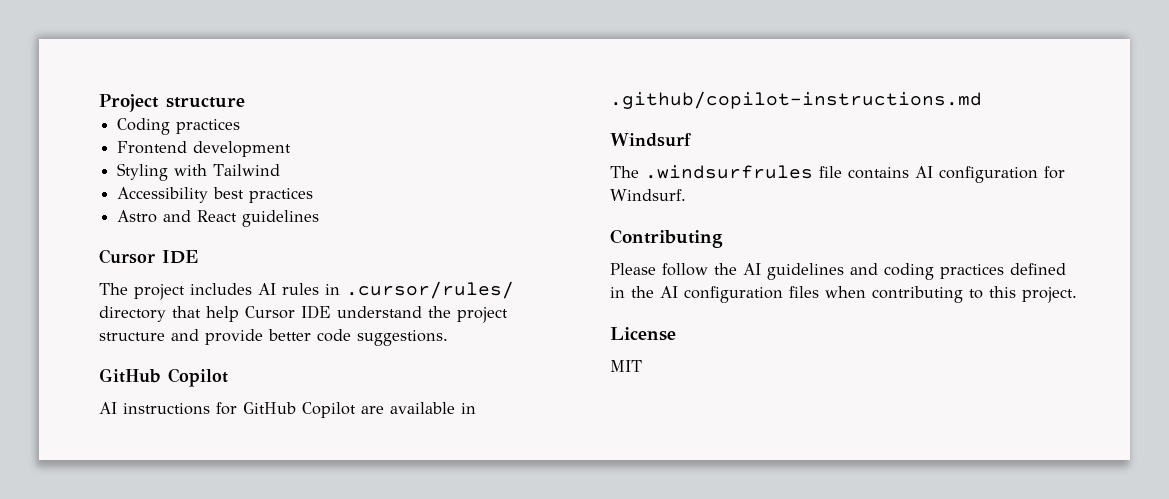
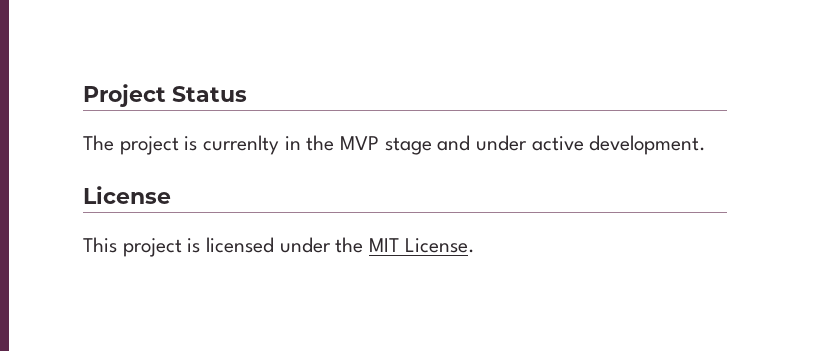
- Project structure
- Coding practices
- Frontend development
- Styling with Tailwind
- Accessibility best practices
- Astro and React guidelines
- Cursor IDE
- The project includes AI rules in .cursor/rules/ directory that help Cursor IDE understand the project structure and provide better code suggestions.
- GitHub Copilot
- AI instructions for GitHub Copilot are available in .github/copilot-instructions.md
- Windsurf
- The .windsurfrules file contains AI configuration for Windsurf.
- Contributing
- Please follow the AI guidelines and coding practices defined in the AI configuration files when contributing to this project.
+ Project Status
+ The project is currenlty in the MVP stage and under active development.
  License
- MIT
+ This project is licensed under the MIT License.

